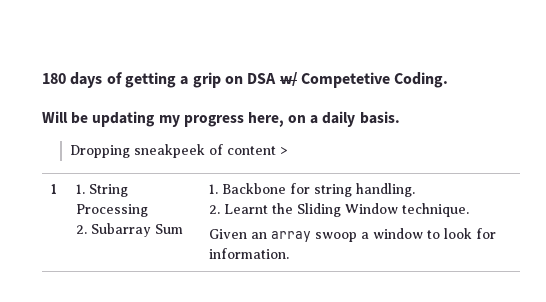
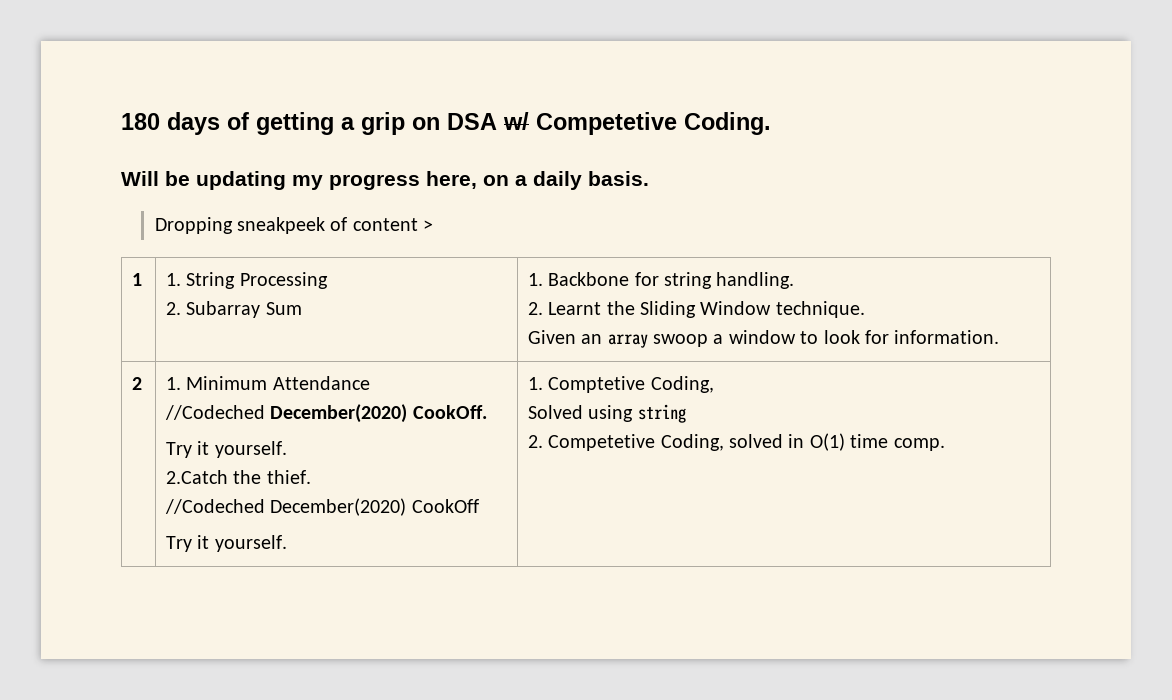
+ 2 | 1. Minimum Attendance
+ //Codeched December(2020) CookOff.
+ Try it yourself.
+ 2.Catch the thief.
+ //Codeched December(2020) CookOff
+ Try it yourself. | 1. Comptetive Coding,
+ Solved using string
+ 2. Competetive Coding, solved in O(1) time comp.

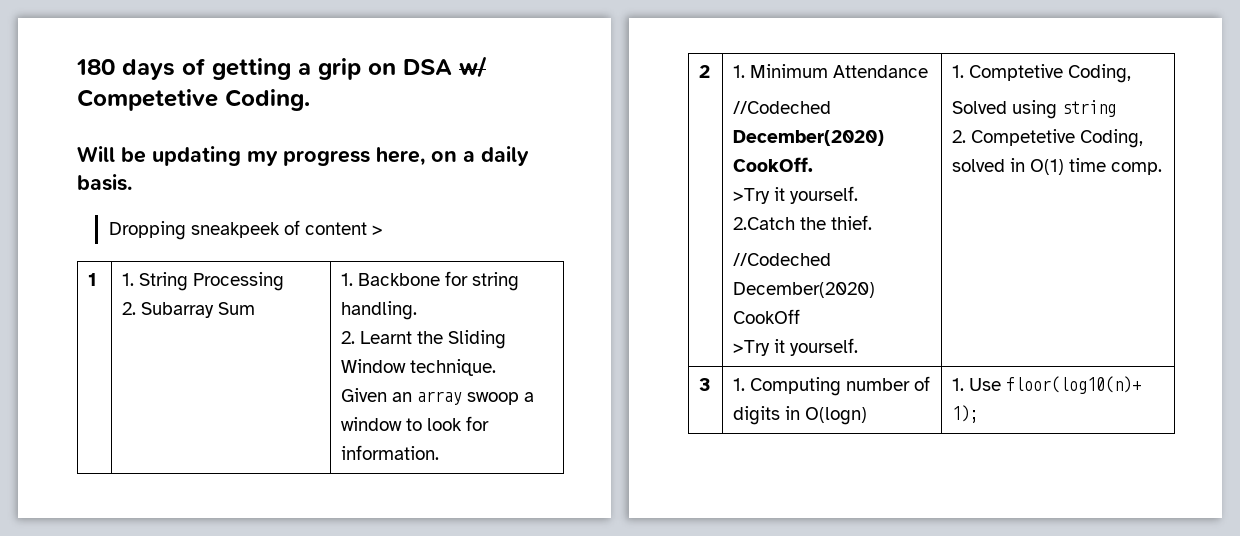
  2 | 1. Minimum Attendance
  //Codeched December(2020) CookOff.
- Try it yourself.
+ >Try it yourself.
  2.Catch the thief.
  //Codeched December(2020) CookOff
- Try it yourself. | 1. Comptetive Coding,
+ >Try it yourself. | 1. Comptetive Coding,
+ 3 | 1. Computing number of digits in O(logn) | 1. Use floor(log10(n)+ 1);

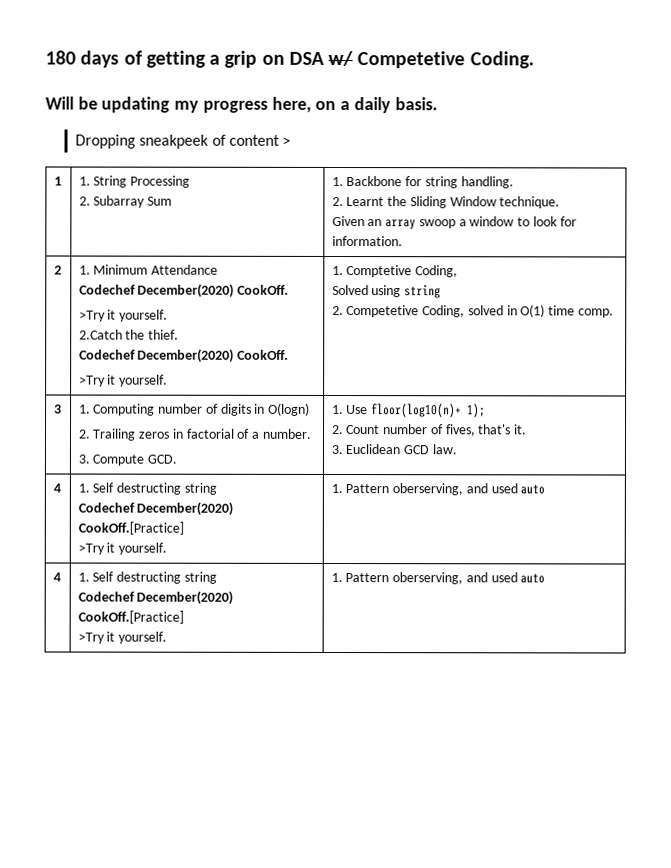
  2 | 1. Minimum Attendance
- //Codeched December(2020) CookOff.
+ Codechef December(2020) CookOff.
  >Try it yourself.
  2.Catch the thief.
- //Codeched December(2020) CookOff
+ Codechef December(2020) CookOff.
- 3 | 1. Computing number of digits in O(logn) | 1. Use floor(log10(n)+ 1);
+ 3 | 1. Computing number of digits in O(logn)
+ 2. Trailing zeros in factorial of a number.
+ 3. Compute GCD. | 1. Use floor(log10(n)+ 1);
+ 2. Count number of fives, that's it.
+ 3. Euclidean GCD law.
+ 4 | 1. Self destructing string
+ Codechef December(2020) CookOff.[Practice]
+ >Try it yourself. | 1. Pattern oberserving, and used auto
+ 4 | 1. Self destructing string
+ Codechef December(2020) CookOff.[Practice]
+ >Try it yourself. | 1. Pattern oberserving, and used auto

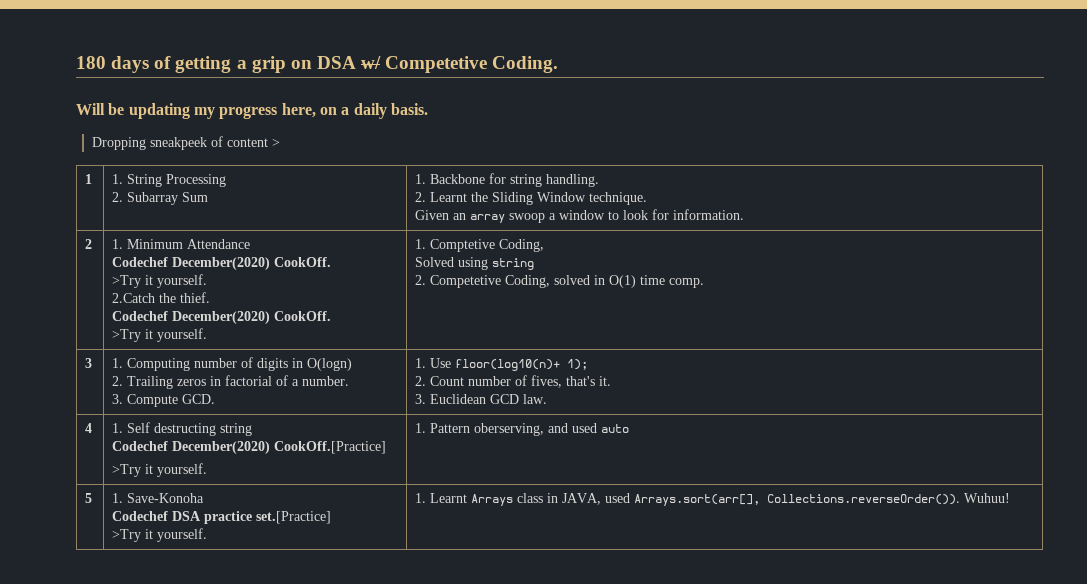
  3 | 1. Computing number of digits in O(logn)
  2. Trailing zeros in factorial of a number.
  3. Compute GCD. | 1. Use floor(log10(n)+ 1);
  2. Count number of fives, that's it.
  3. Euclidean GCD law.
  4 | 1. Self destructing string
  Codechef December(2020) CookOff.[Practice]
  >Try it yourself. | 1. Pattern oberserving, and used auto
- 4 | 1. Self destructing string
- Codechef December(2020) CookOff.[Practice]
- >Try it yourself. | 1. Pattern oberserving, and used auto
+ 5 | 1. Save-Konoha
+ Codechef DSA practice set.[Practice]
+ >Try it yourself. | 1. Learnt Arrays class in JAVA, used Arrays.sort(arr[], Collections.reverseOrder()). Wuhuu!

